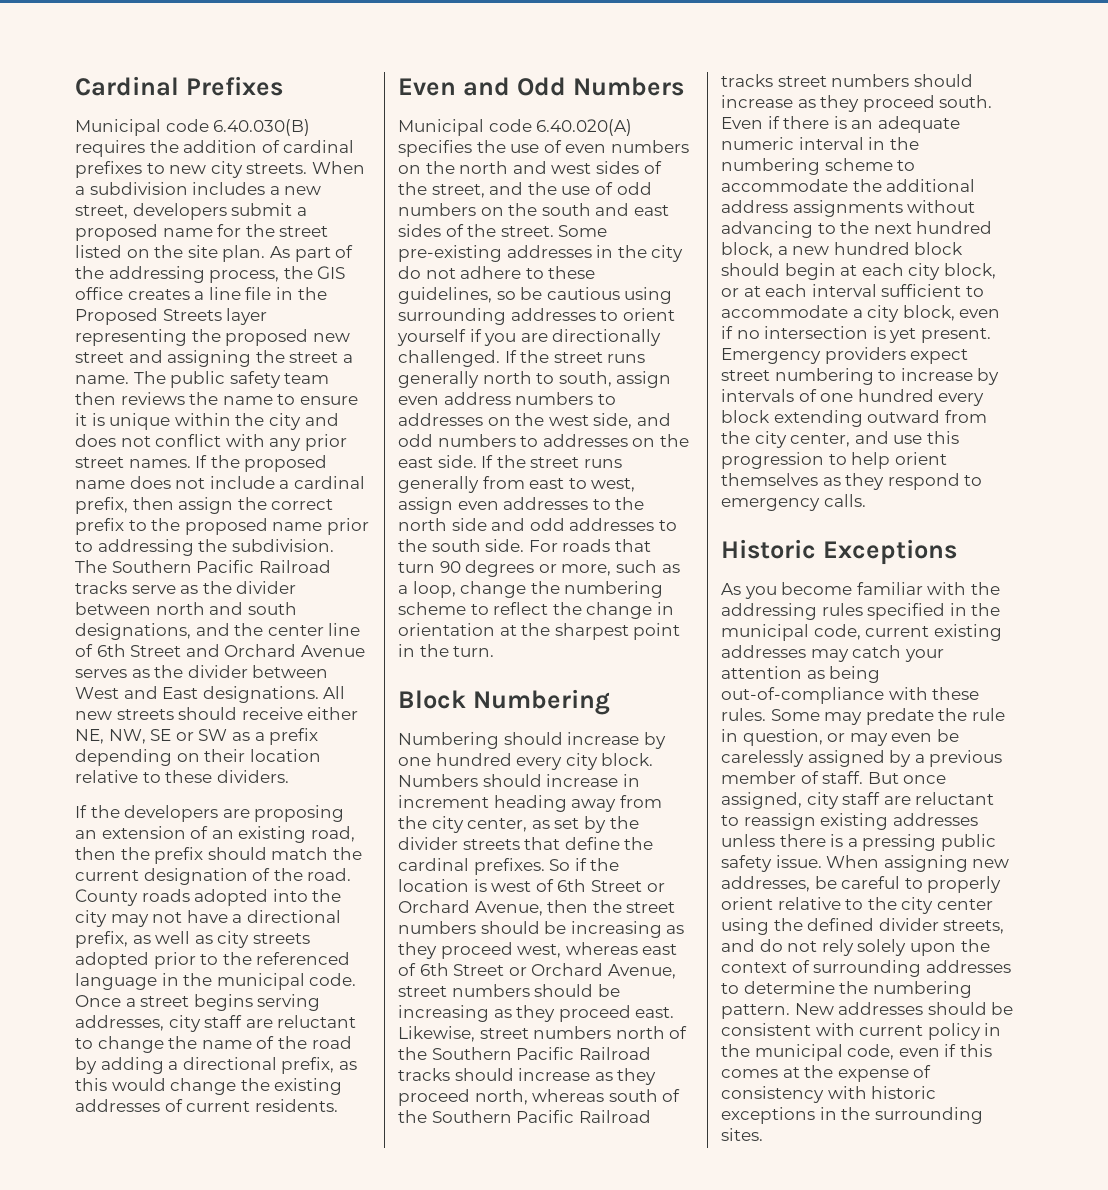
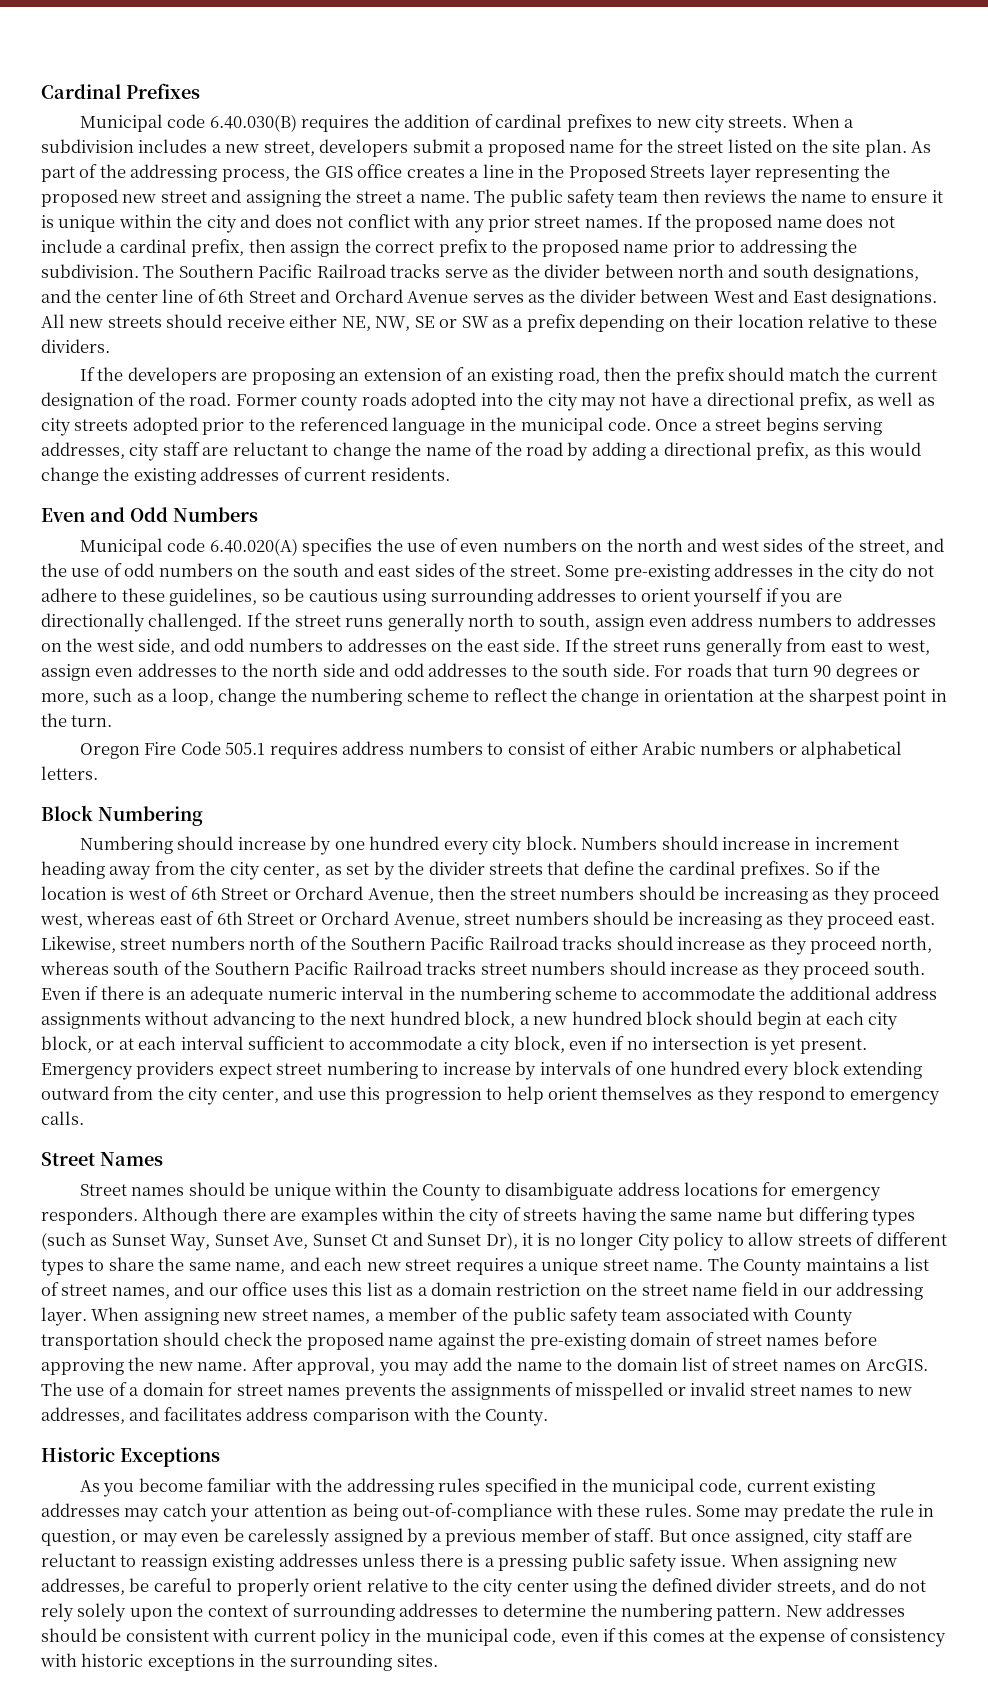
- As part of the addressing process, the GIS office creates a line file in the Proposed Streets layer representing the proposed new street and assigning the street a name.
+ As part of the addressing process, the GIS office creates a line in the Proposed Streets layer representing the proposed new street and assigning the street a name.
- County roads adopted into the city may not have a directional prefix, as well as city streets adopted prior to the referenced language in the municipal code.
+ Former county roads adopted into the city may not have a directional prefix, as well as city streets adopted prior to the referenced language in the municipal code.
+ Oregon Fire Code 505.1 requires address numbers to consist of either Arabic numbers or alphabetical letters.
+ Street Names
+ Street names should be unique within the County to disambiguate address locations for emergency responders. Although there are examples within the city of streets having the same name but differing types (such as Sunset Way, Sunset Ave, Sunset Ct and Sunset Dr), it is no longer City policy to allow streets of different types to share the same name, and each new street requires a unique street name. The County maintains a list of street names, and our office uses this list as a domain restriction on the street name field in our addressing layer. When assigning new street names, a member of the public safety team associated with County transportation should check the proposed name against the pre-existing domain of street names before approving the new name. After approval, you may add the name to the domain list of street names on ArcGIS. The use of a domain for street names prevents the assignments of misspelled or invalid street names to new addresses, and facilitates address comparison with the County.

